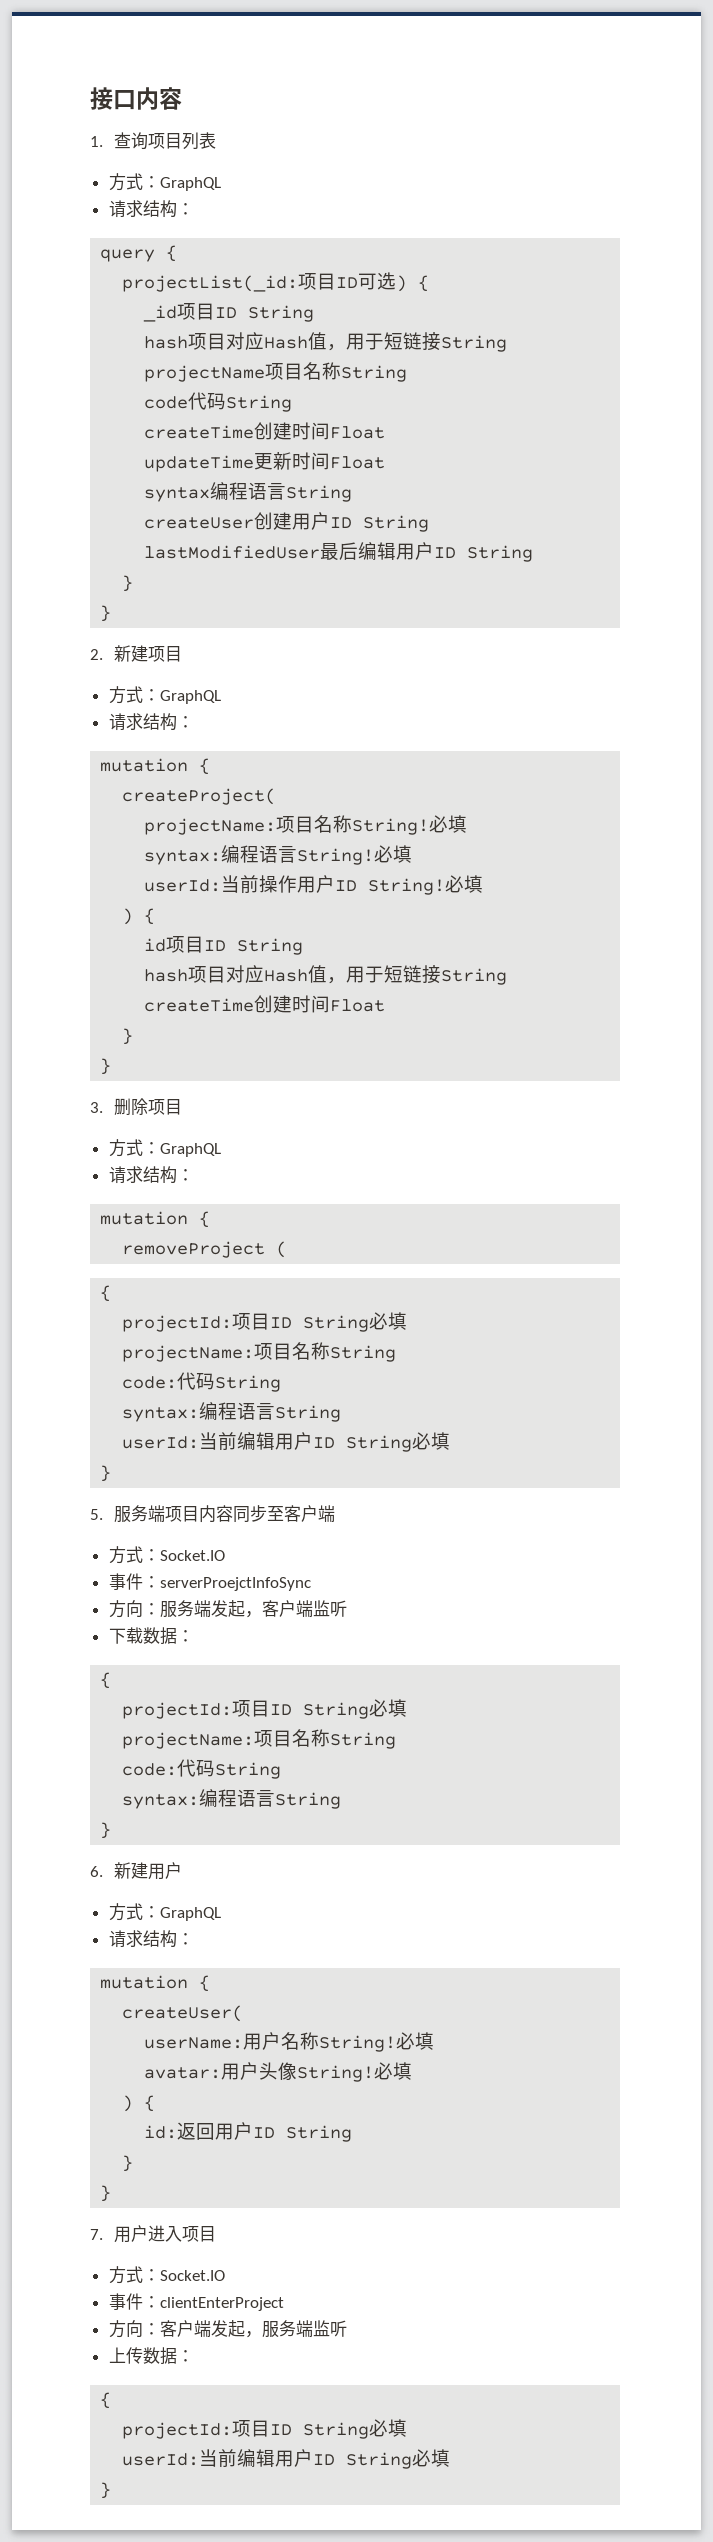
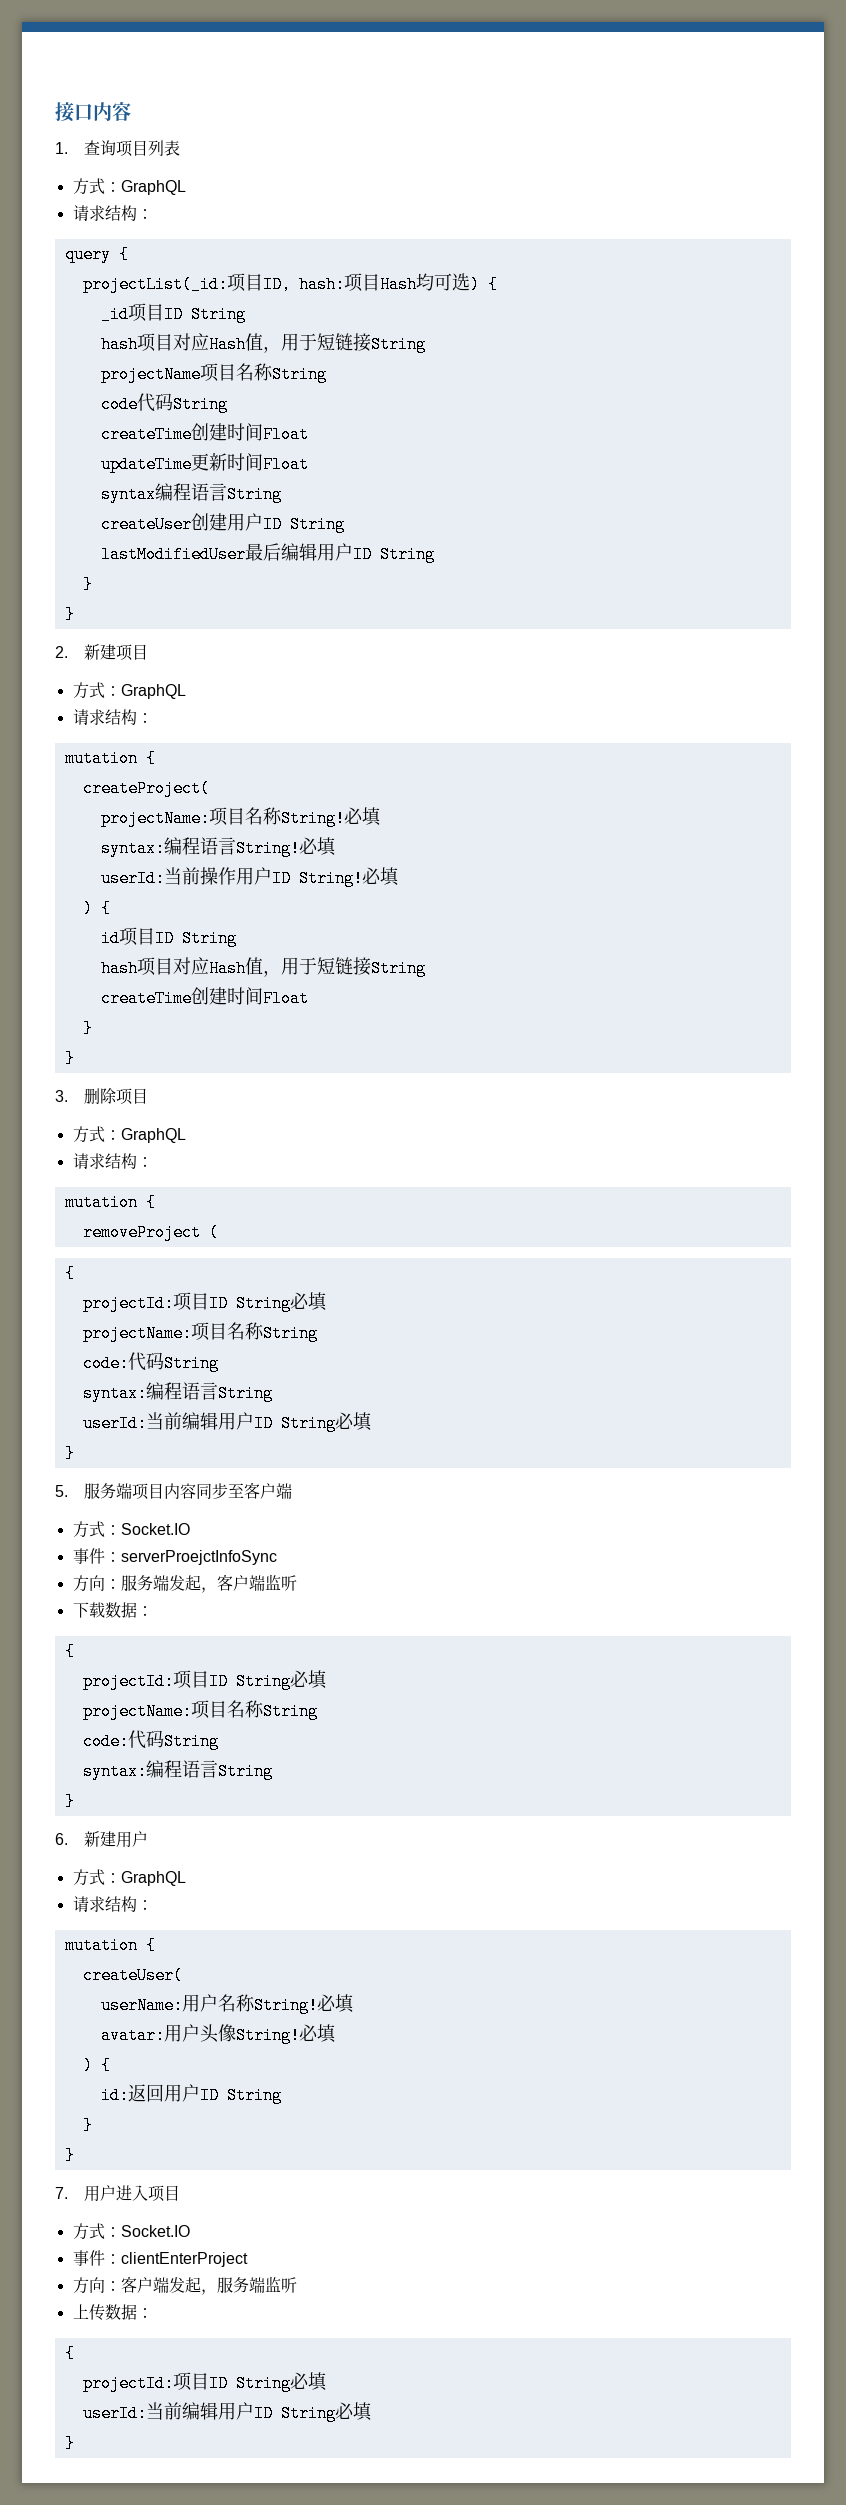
- projectList(_id:项目ID可选) {
+ projectList(_id:项目ID, hash:项目Hash均可选) {

